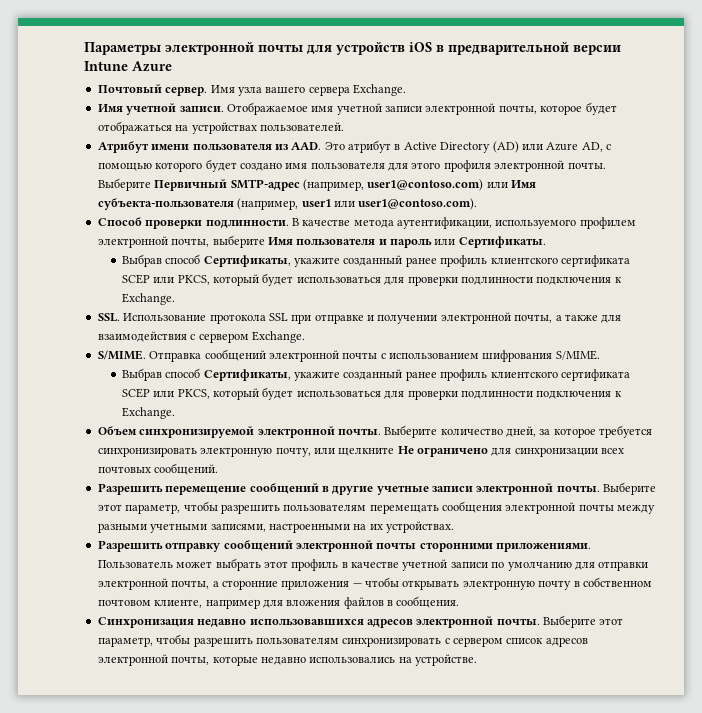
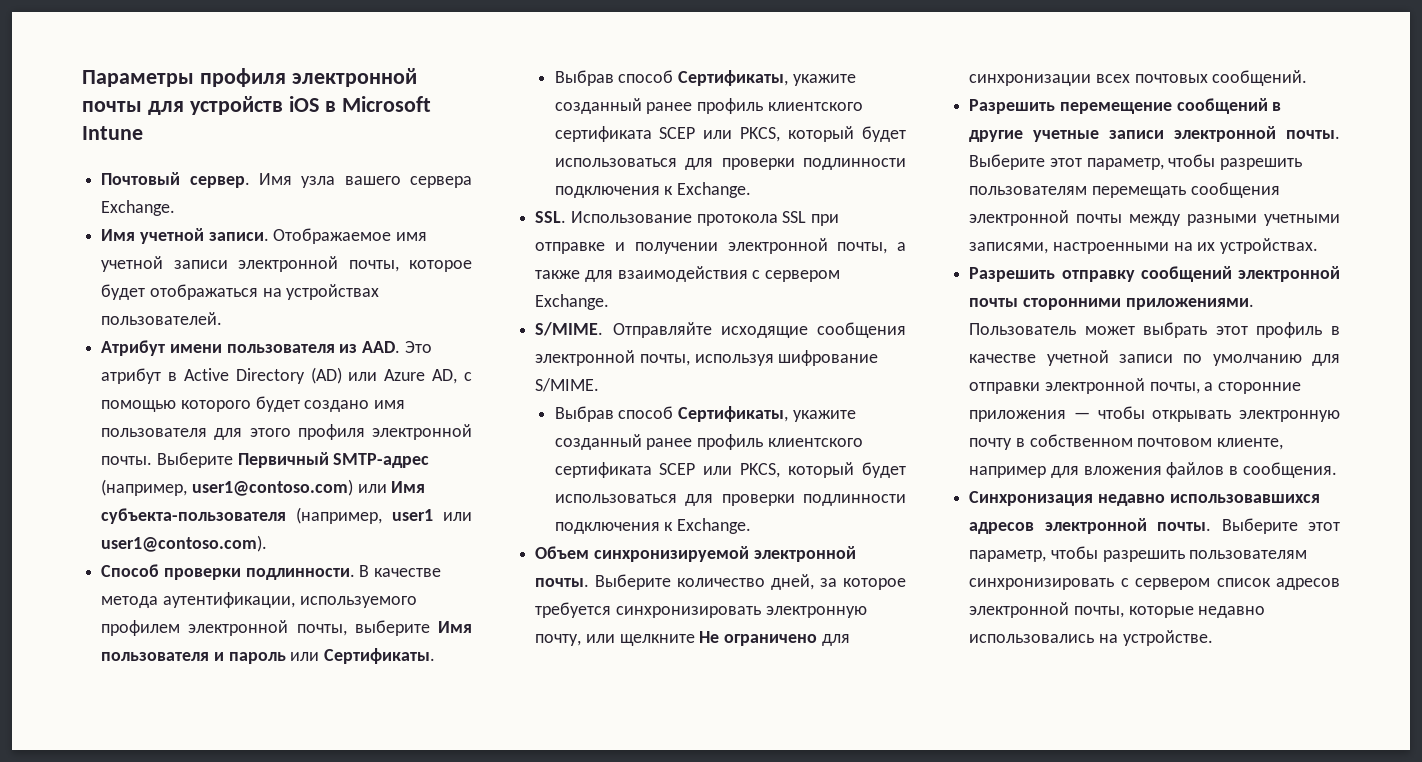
- Параметры электронной почты для устройств iOS в предварительной версии Intune Azure
+ Параметры профиля электронной почты для устройств iOS в Microsoft Intune
- Отправка сообщений электронной почты с использованием шифрования S/MIME.
+ Отправляйте исходящие сообщения электронной почты, используя шифрование S/MIME.

